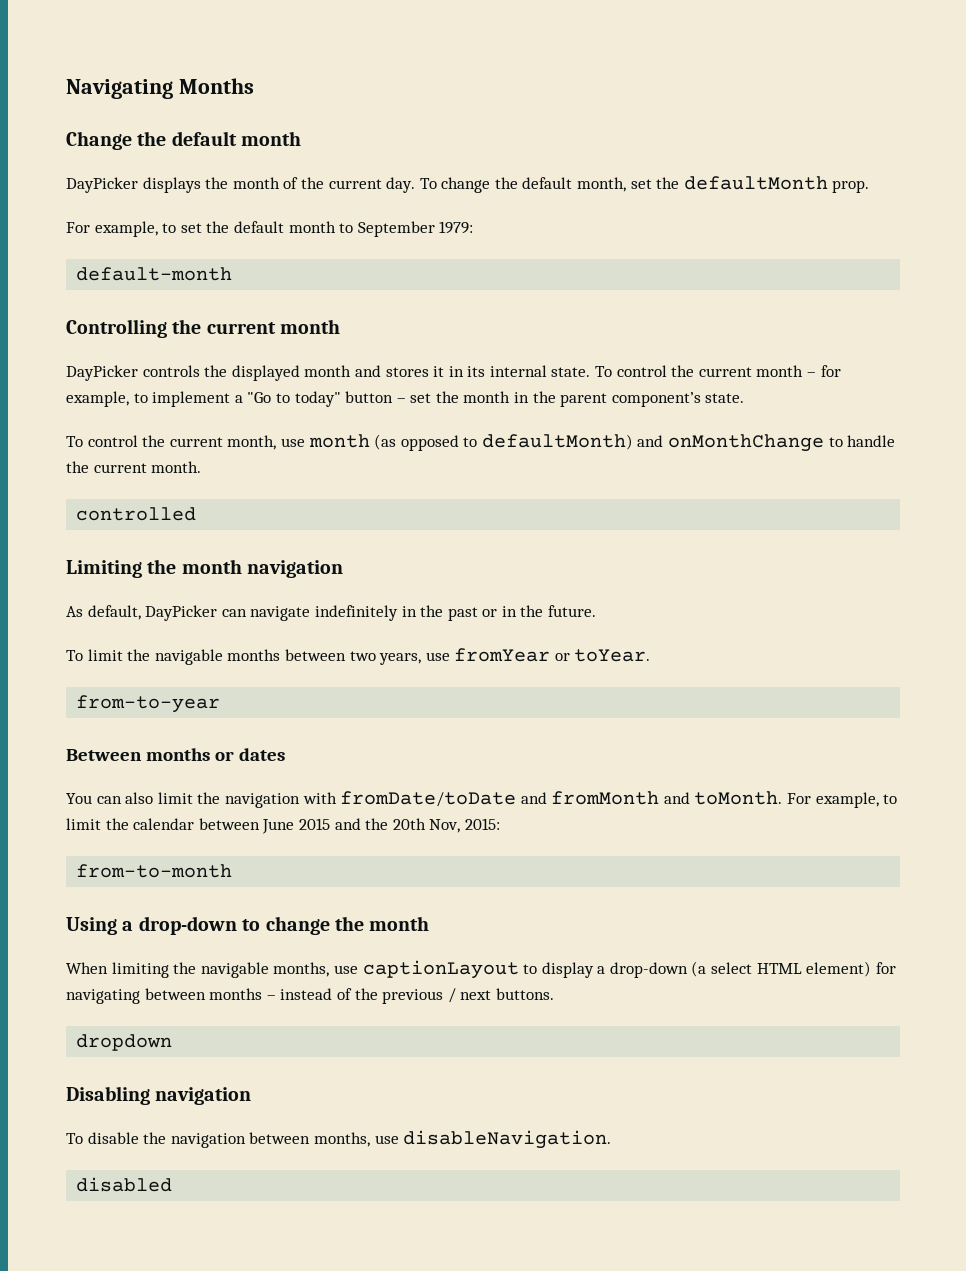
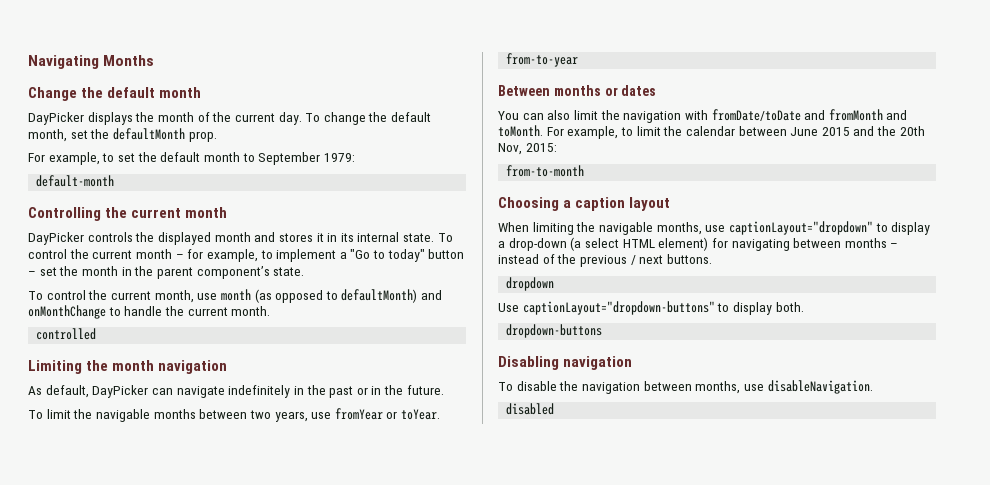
- Using a drop-down to change the month
+ Choosing a caption layout
- When limiting the navigable months, use captionLayout to display a drop-down (a select HTML element) for navigating between months – instead of the previous / next buttons.
+ When limiting the navigable months, use captionLayout="dropdown" to display a drop-down (a select HTML element) for navigating between months – instead of the previous / next buttons.
+ Use captionLayout="dropdown-buttons" to display both.
+ dropdown-buttons

